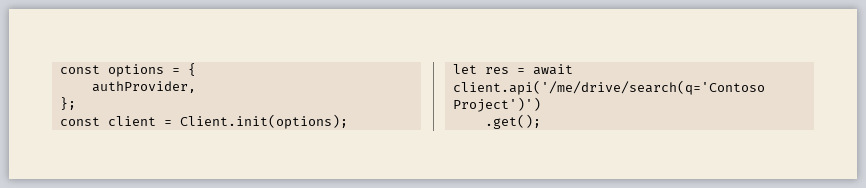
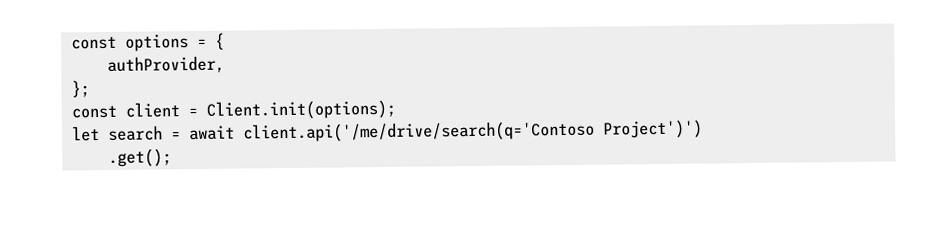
- let res = await client.api('/me/drive/search(q='Contoso Project')')
+ let search = await client.api('/me/drive/search(q='Contoso Project')')

